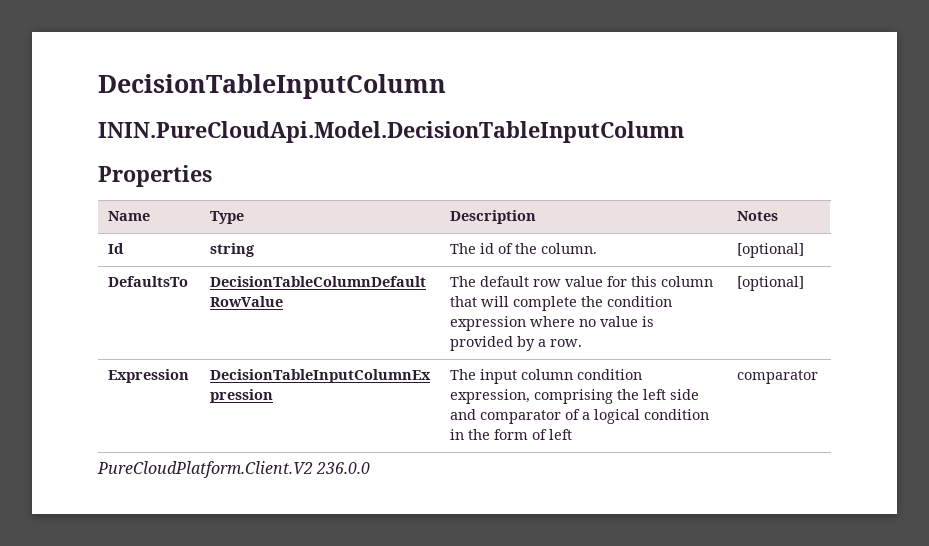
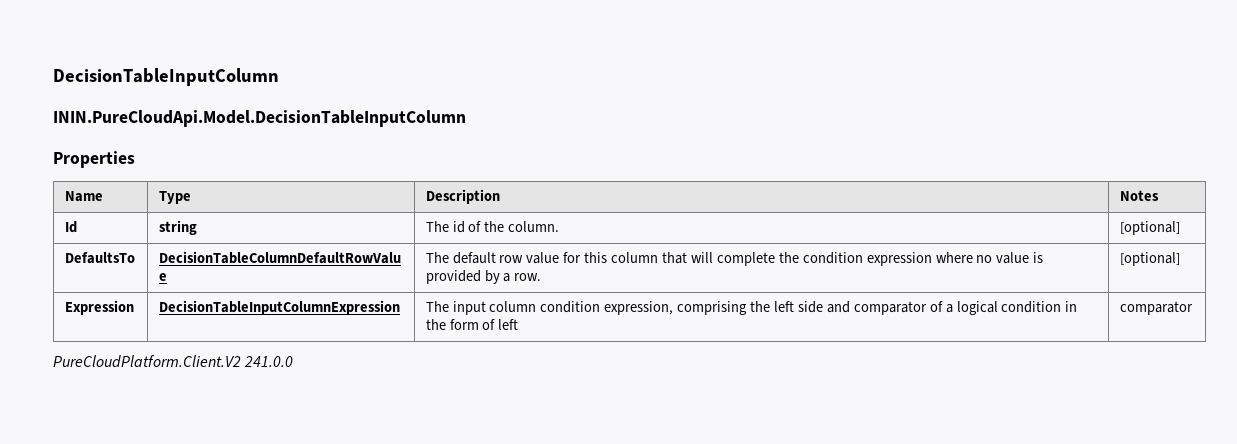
- PureCloudPlatform.Client.V2 236.0.0
+ PureCloudPlatform.Client.V2 241.0.0

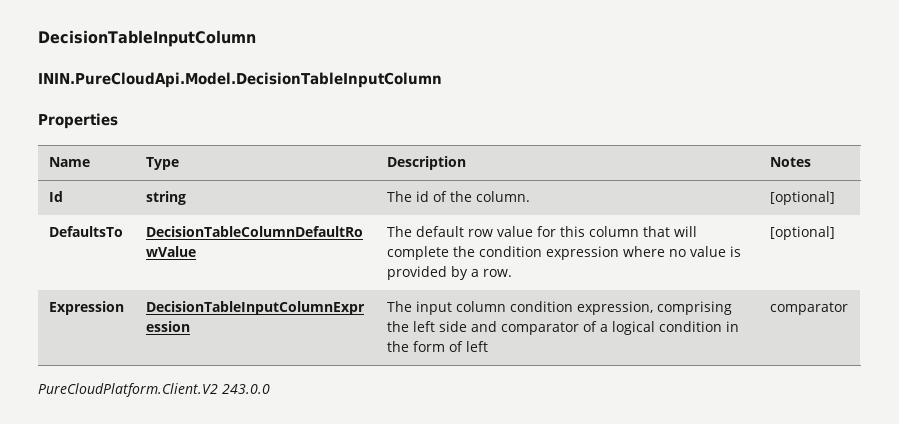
- PureCloudPlatform.Client.V2 241.0.0
+ PureCloudPlatform.Client.V2 243.0.0

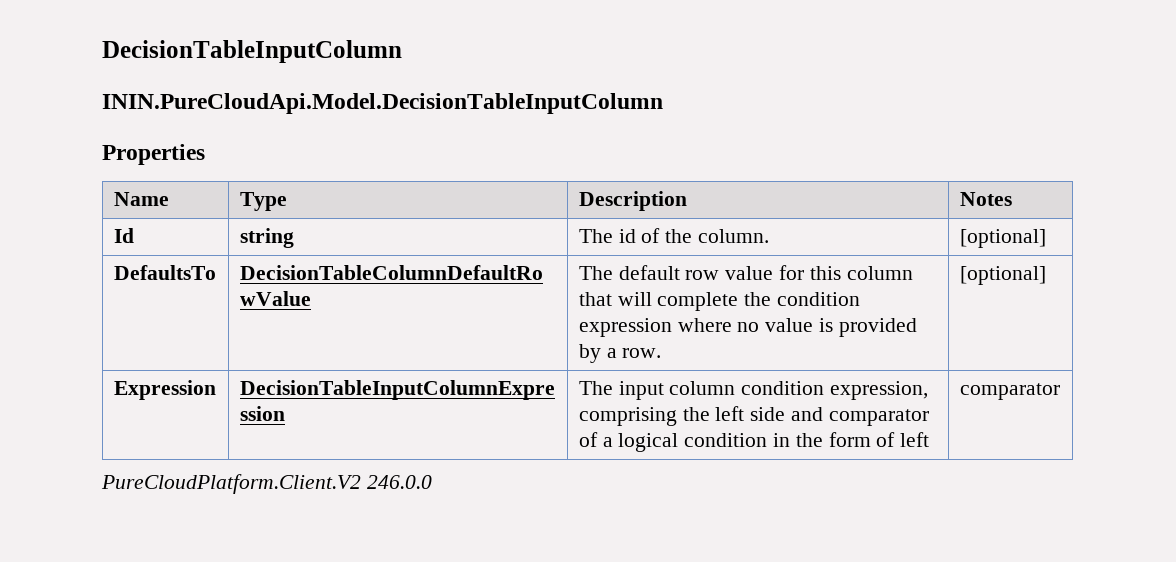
- PureCloudPlatform.Client.V2 243.0.0
+ PureCloudPlatform.Client.V2 246.0.0

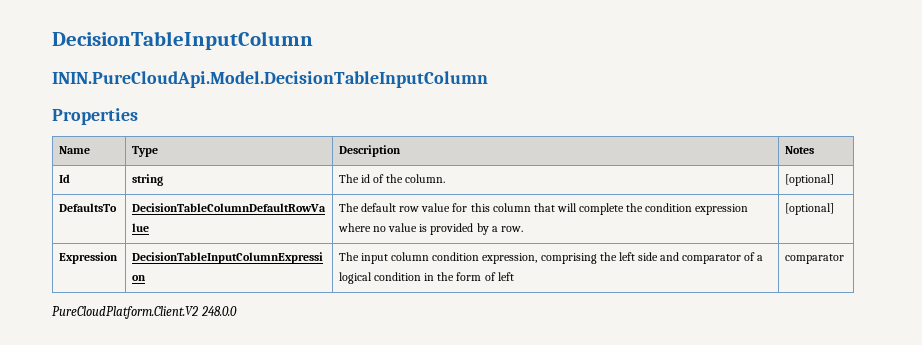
- PureCloudPlatform.Client.V2 246.0.0
+ PureCloudPlatform.Client.V2 248.0.0

